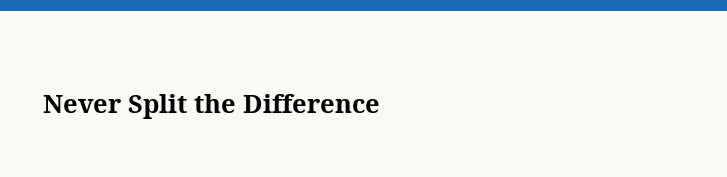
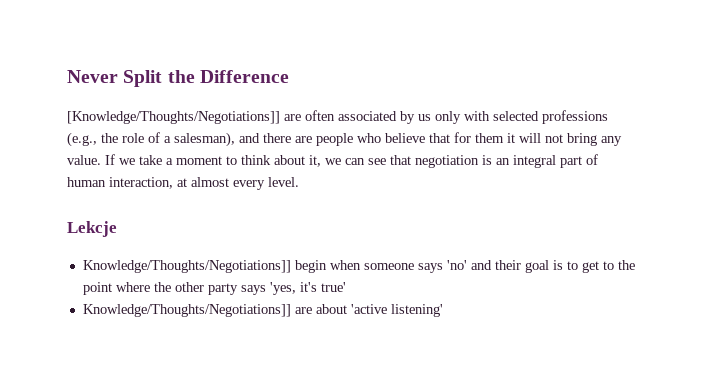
+ [Knowledge/Thoughts/Negotiations]] are often associated by us only with selected professions (e.g., the role of a salesman), and there are people who believe that for them it will not bring any value. If we take a moment to think about it, we can see that negotiation is an integral part of human interaction, at almost every level.
+ Lekcje
+ Knowledge/Thoughts/Negotiations]] begin when someone says 'no' and their goal is to get to the point where the other party says 'yes, it's true'
+ Knowledge/Thoughts/Negotiations]] are about 'active listening'

